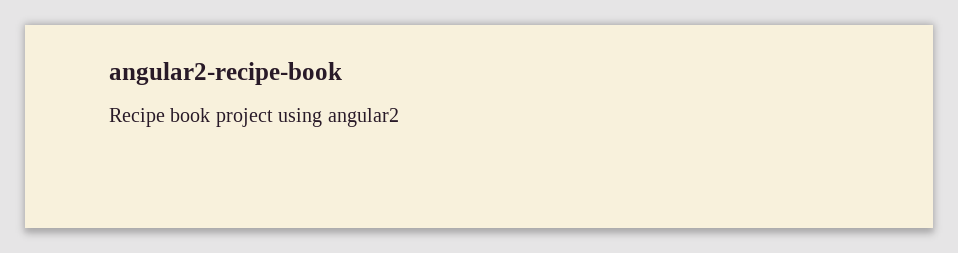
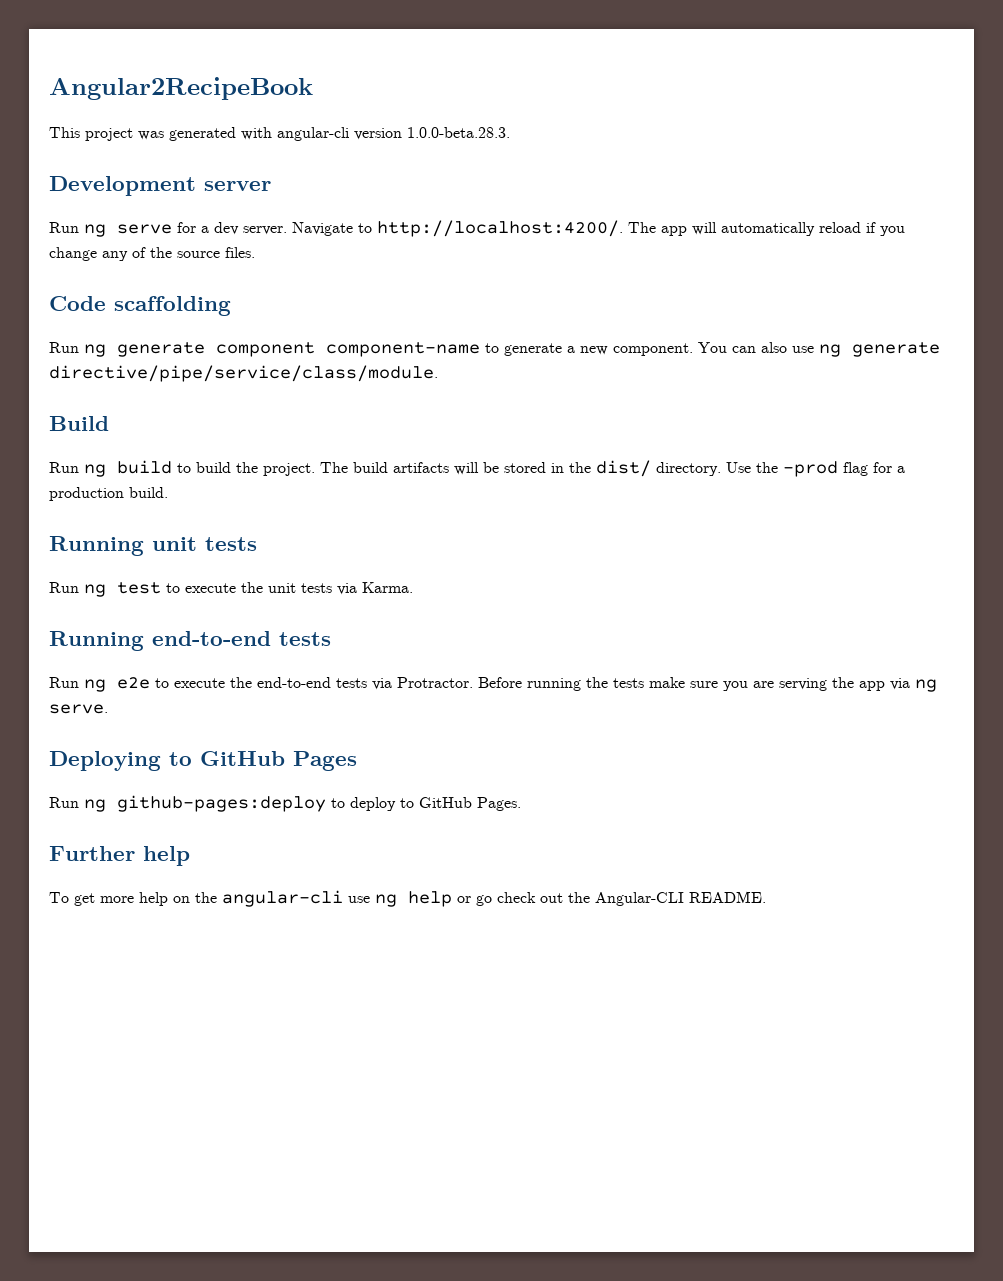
- angular2-recipe-book
- Recipe book project using angular2
+ Angular2RecipeBook
+ This project was generated with angular-cli version 1.0.0-beta.28.3.
+ Development server
+ Run ng serve for a dev server. Navigate to http://localhost:4200/. The app will automatically reload if you change any of the source files.
+ Code scaffolding
+ Run ng generate component component-name to generate a new component. You can also use ng generate directive/pipe/service/class/module.
+ Build
+ Run ng build to build the project. The build artifacts will be stored in the dist/ directory. Use the -prod flag for a production build.
+ Running unit tests
+ Run ng test to execute the unit tests via Karma.
+ Running end-to-end tests
+ Run ng e2e to execute the end-to-end tests via Protractor. Before running the tests make sure you are serving the app via ng serve.
+ Deploying to GitHub Pages
+ Run ng github-pages:deploy to deploy to GitHub Pages.
+ Further help
+ To get more help on the angular-cli use ng help or go check out the Angular-CLI README.

